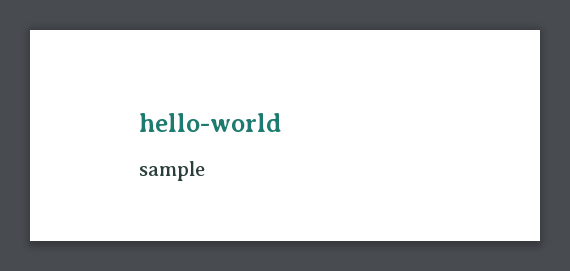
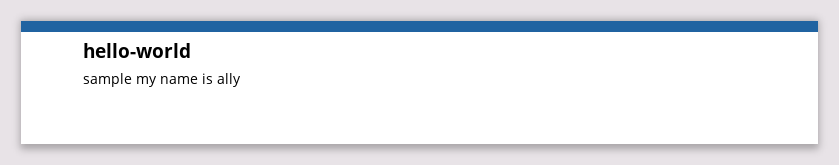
- sample
+ sample my name is ally

